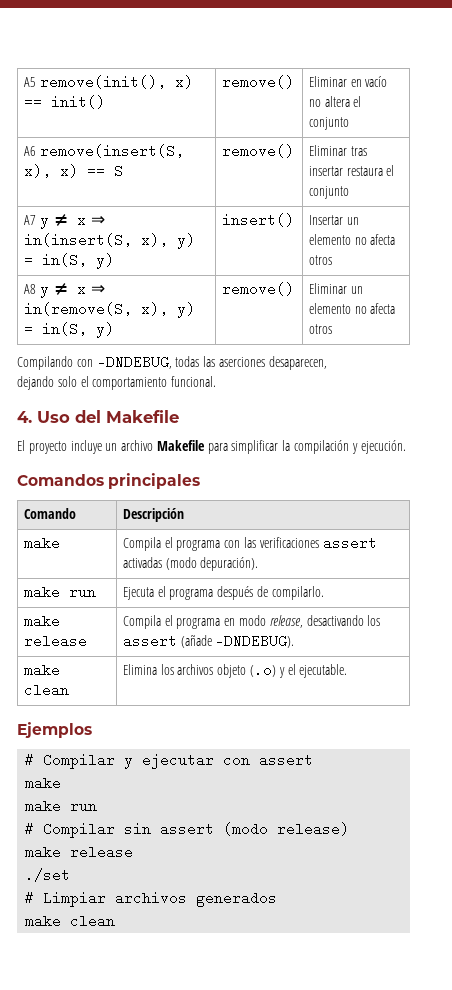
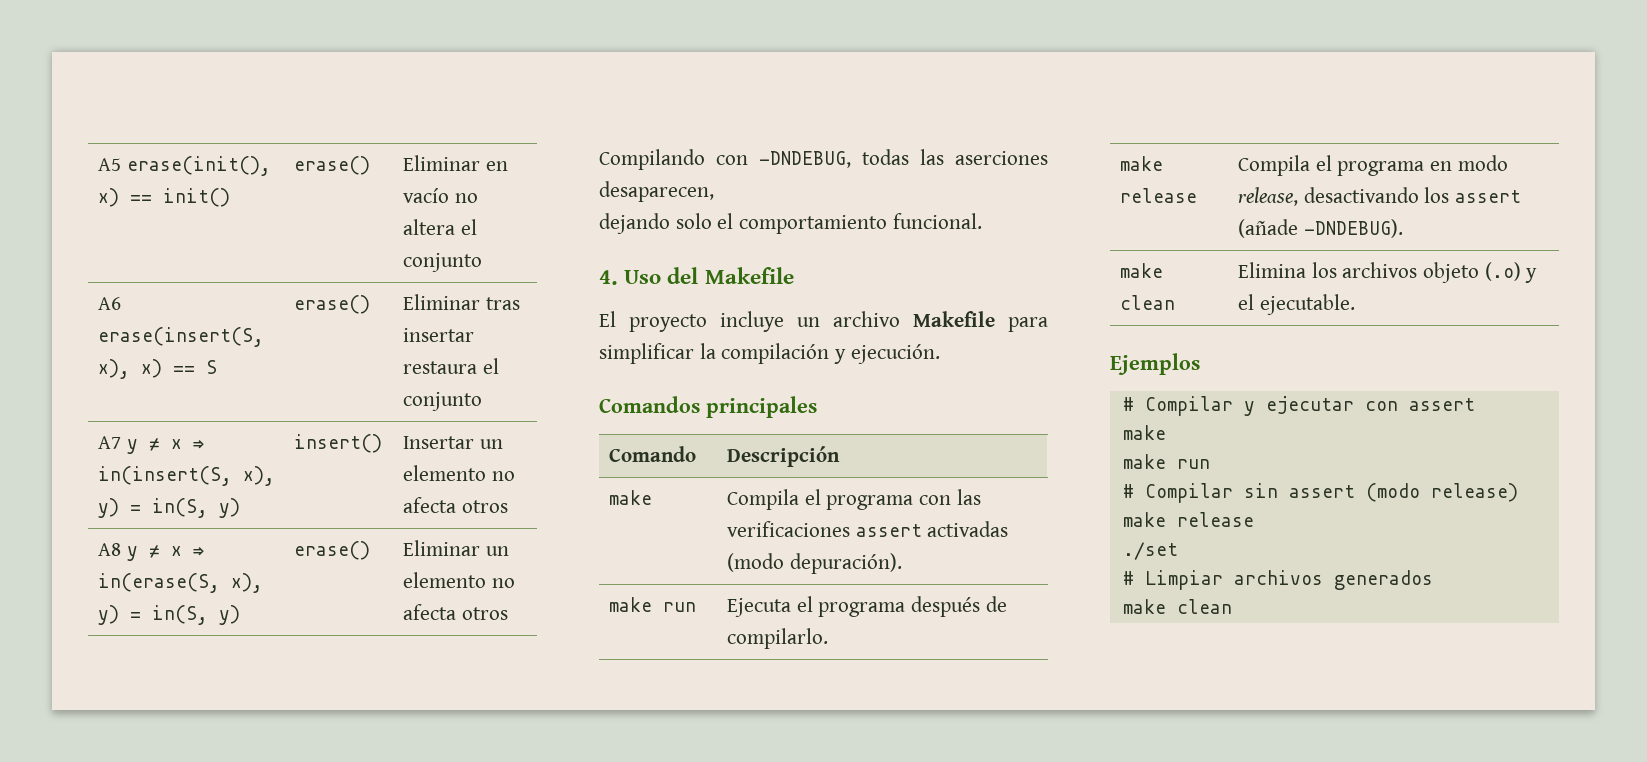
- A5 remove(init(), x) == init() | remove() | Eliminar en vacío no altera el conjunto
+ A5 erase(init(), x) == init() | erase() | Eliminar en vacío no altera el conjunto
- A6 remove(insert(S, x), x) == S | remove() | Eliminar tras insertar restaura el conjunto
+ A6 erase(insert(S, x), x) == S | erase() | Eliminar tras insertar restaura el conjunto
- A8 y ≠ x ⇒ in(remove(S, x), y) = in(S, y) | remove() | Eliminar un elemento no afecta otros
+ A8 y ≠ x ⇒ in(erase(S, x), y) = in(S, y) | erase() | Eliminar un elemento no afecta otros

